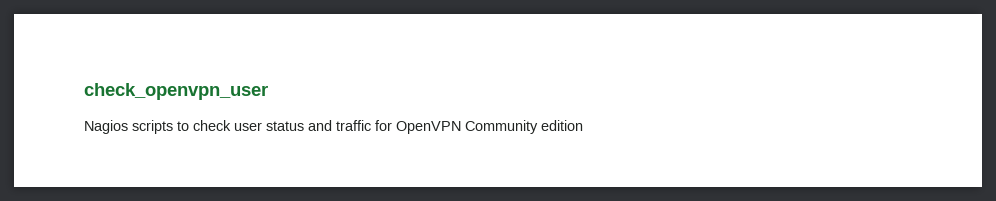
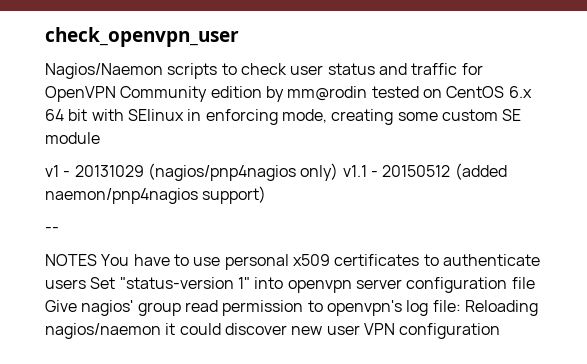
- Nagios scripts to check user status and traffic for OpenVPN Community edition
+ Nagios/Naemon scripts to check user status and traffic for OpenVPN Community edition by mm@rodin tested on CentOS 6.x 64 bit with SElinux in enforcing mode, creating some custom SE module
+ v1 - 20131029 (nagios/pnp4nagios only) v1.1 - 20150512 (added naemon/pnp4nagios support)
+ --
+ NOTES You have to use personal x509 certificates to authenticate users Set "status-version 1" into openvpn server configuration file Give nagios' group read permission to openvpn's log file: Reloading nagios/naemon it could discover new user VPN configuration

